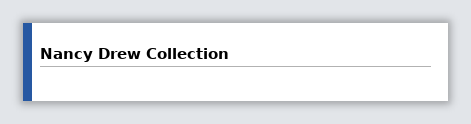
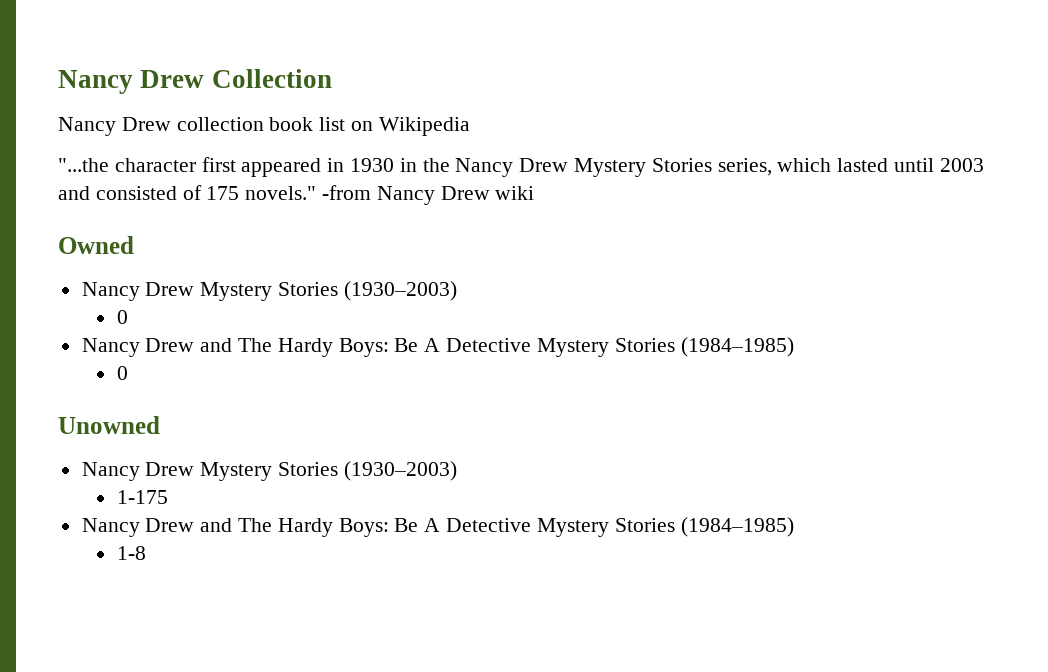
+ Nancy Drew collection book list on Wikipedia
+ "...the character first appeared in 1930 in the Nancy Drew Mystery Stories series, which lasted until 2003 and consisted of 175 novels." -from Nancy Drew wiki
+ Owned
+ Nancy Drew Mystery Stories (1930–2003)
+ 0
+ Nancy Drew and The Hardy Boys: Be A Detective Mystery Stories (1984–1985)
+ 0
+ Unowned
+ Nancy Drew Mystery Stories (1930–2003)
+ 1-175
+ Nancy Drew and The Hardy Boys: Be A Detective Mystery Stories (1984–1985)
+ 1-8

